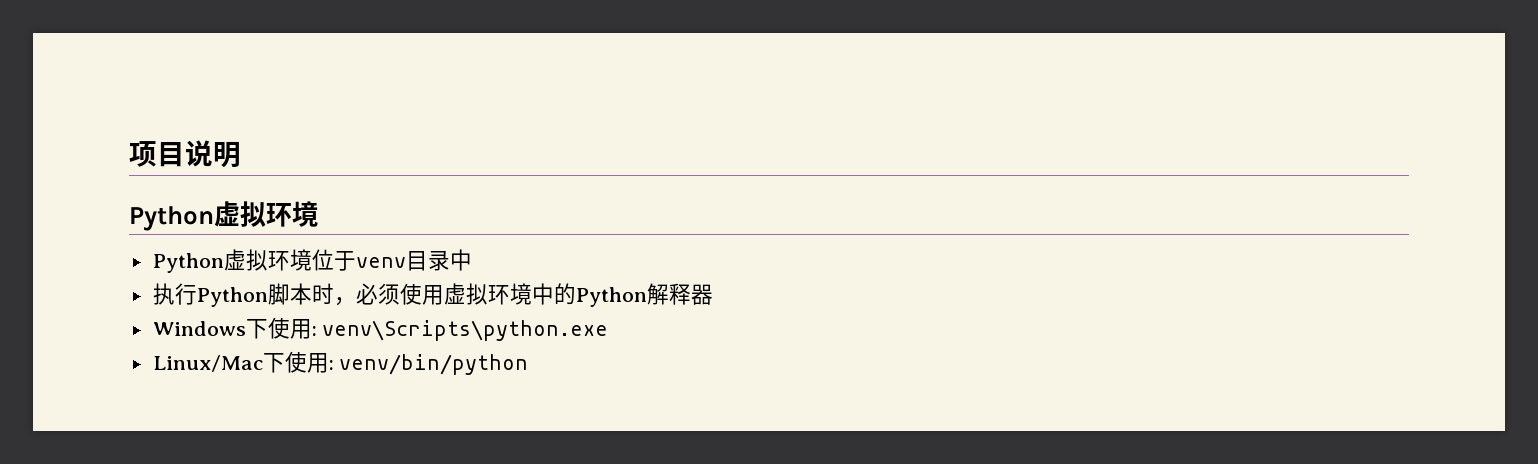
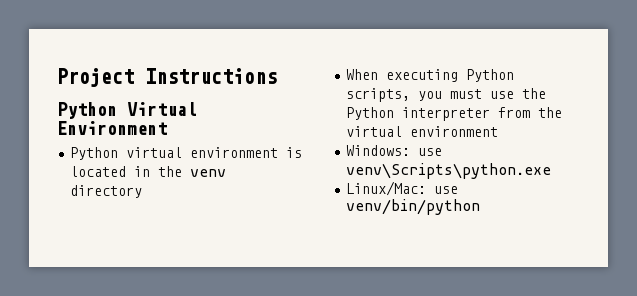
- 项目说明
- Python虚拟环境
- Python虚拟环境位于venv目录中
- 执行Python脚本时，必须使用虚拟环境中的Python解释器
- Windows下使用: venv\Scripts\python.exe
- Linux/Mac下使用: venv/bin/python
+ Project Instructions
+ Python Virtual Environment
+ Python virtual environment is located in the venv directory
+ When executing Python scripts, you must use the Python interpreter from the virtual environment
+ Windows: use venv\Scripts\python.exe
+ Linux/Mac: use venv/bin/python

